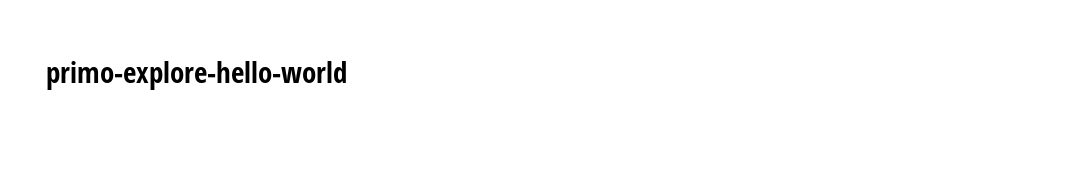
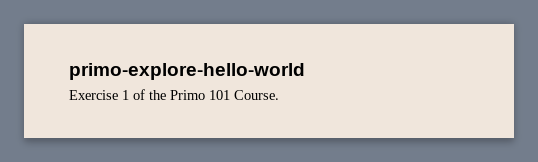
+ Exercise 1 of the Primo 101 Course.

